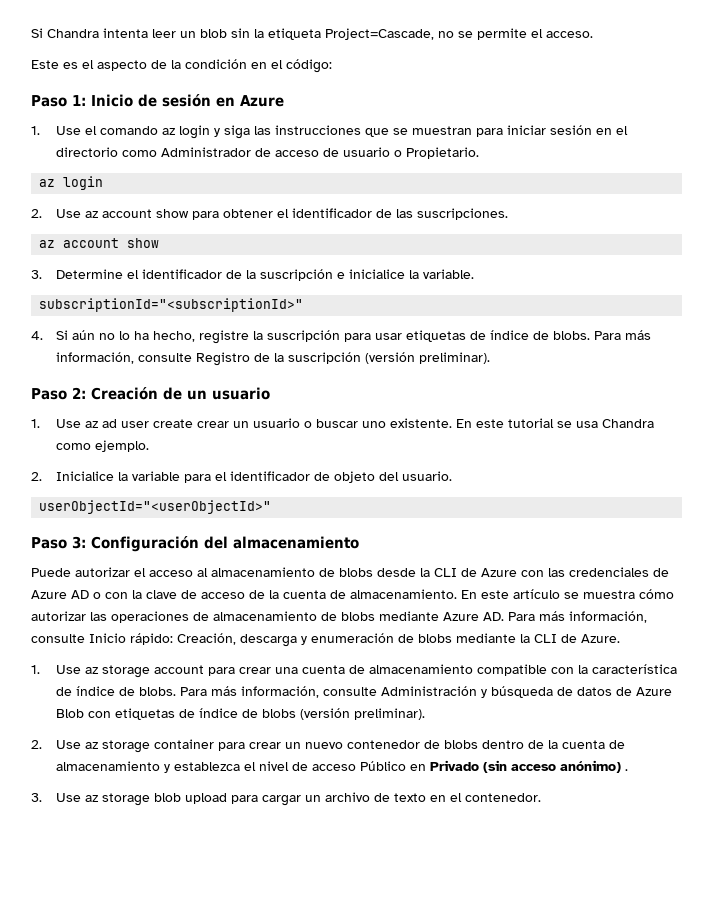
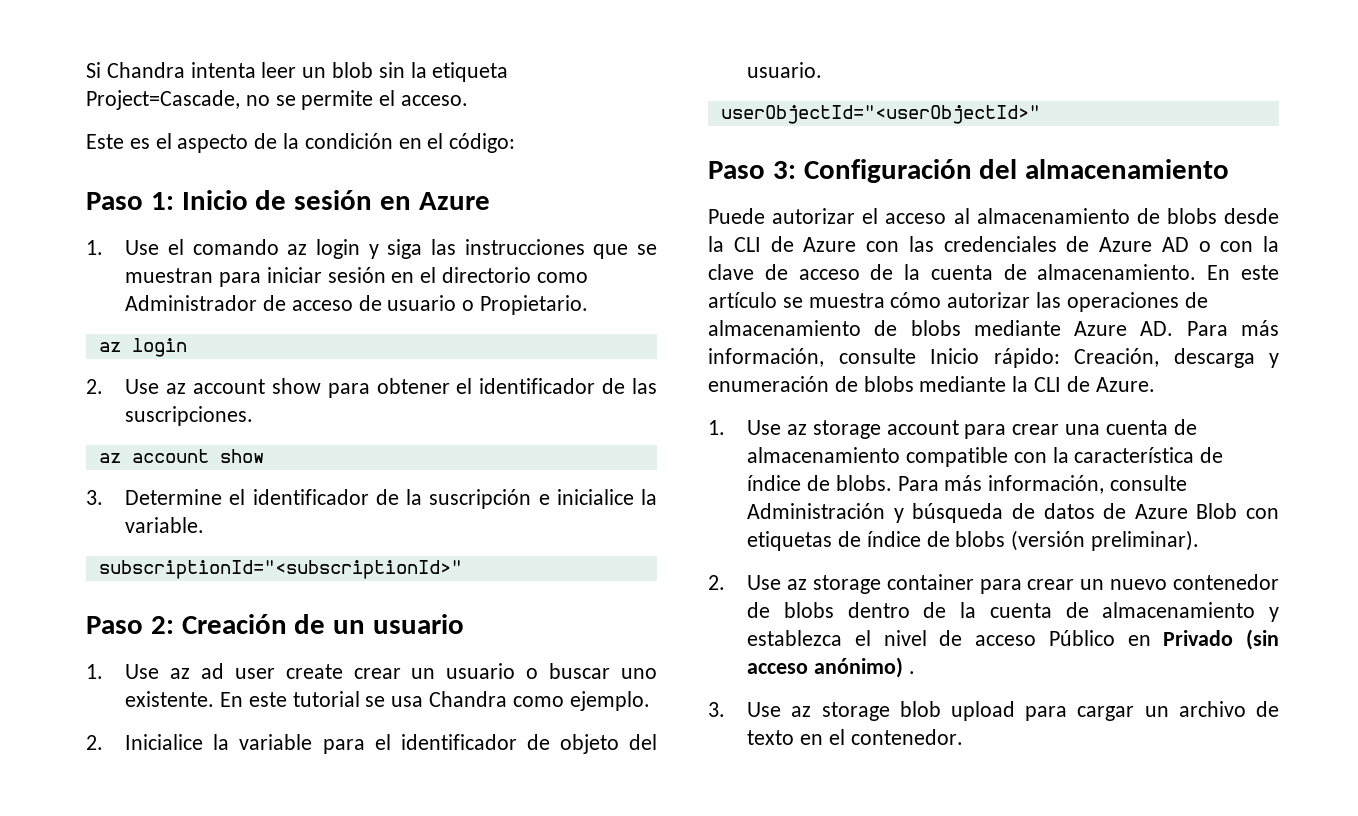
- 4. Si aún no lo ha hecho, registre la suscripción para usar etiquetas de índice de blobs. Para más información, consulte Registro de la suscripción (versión preliminar).

